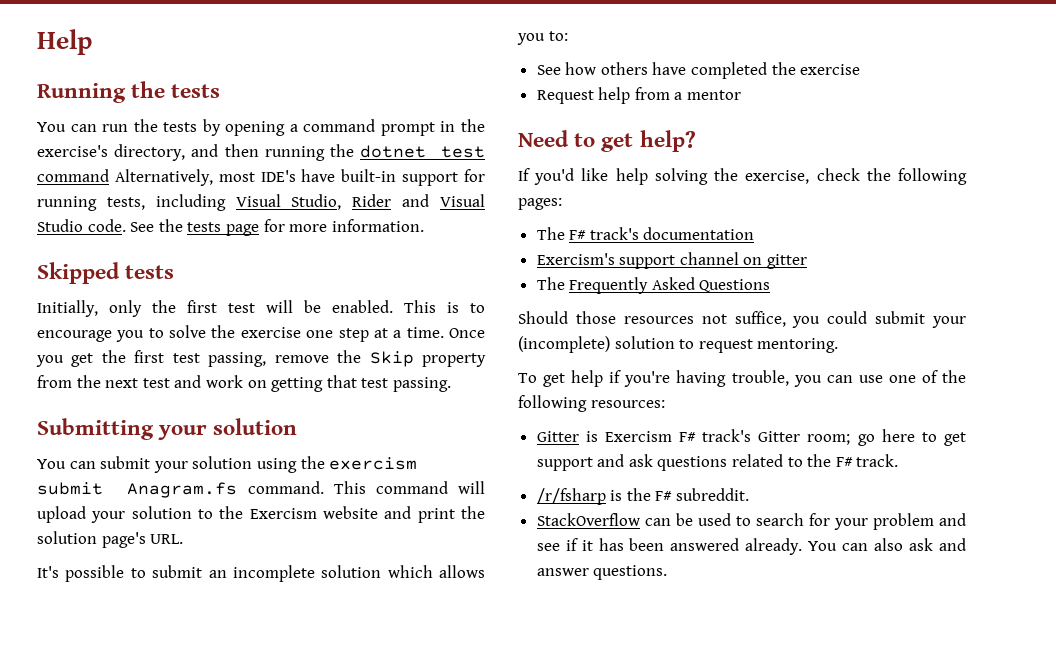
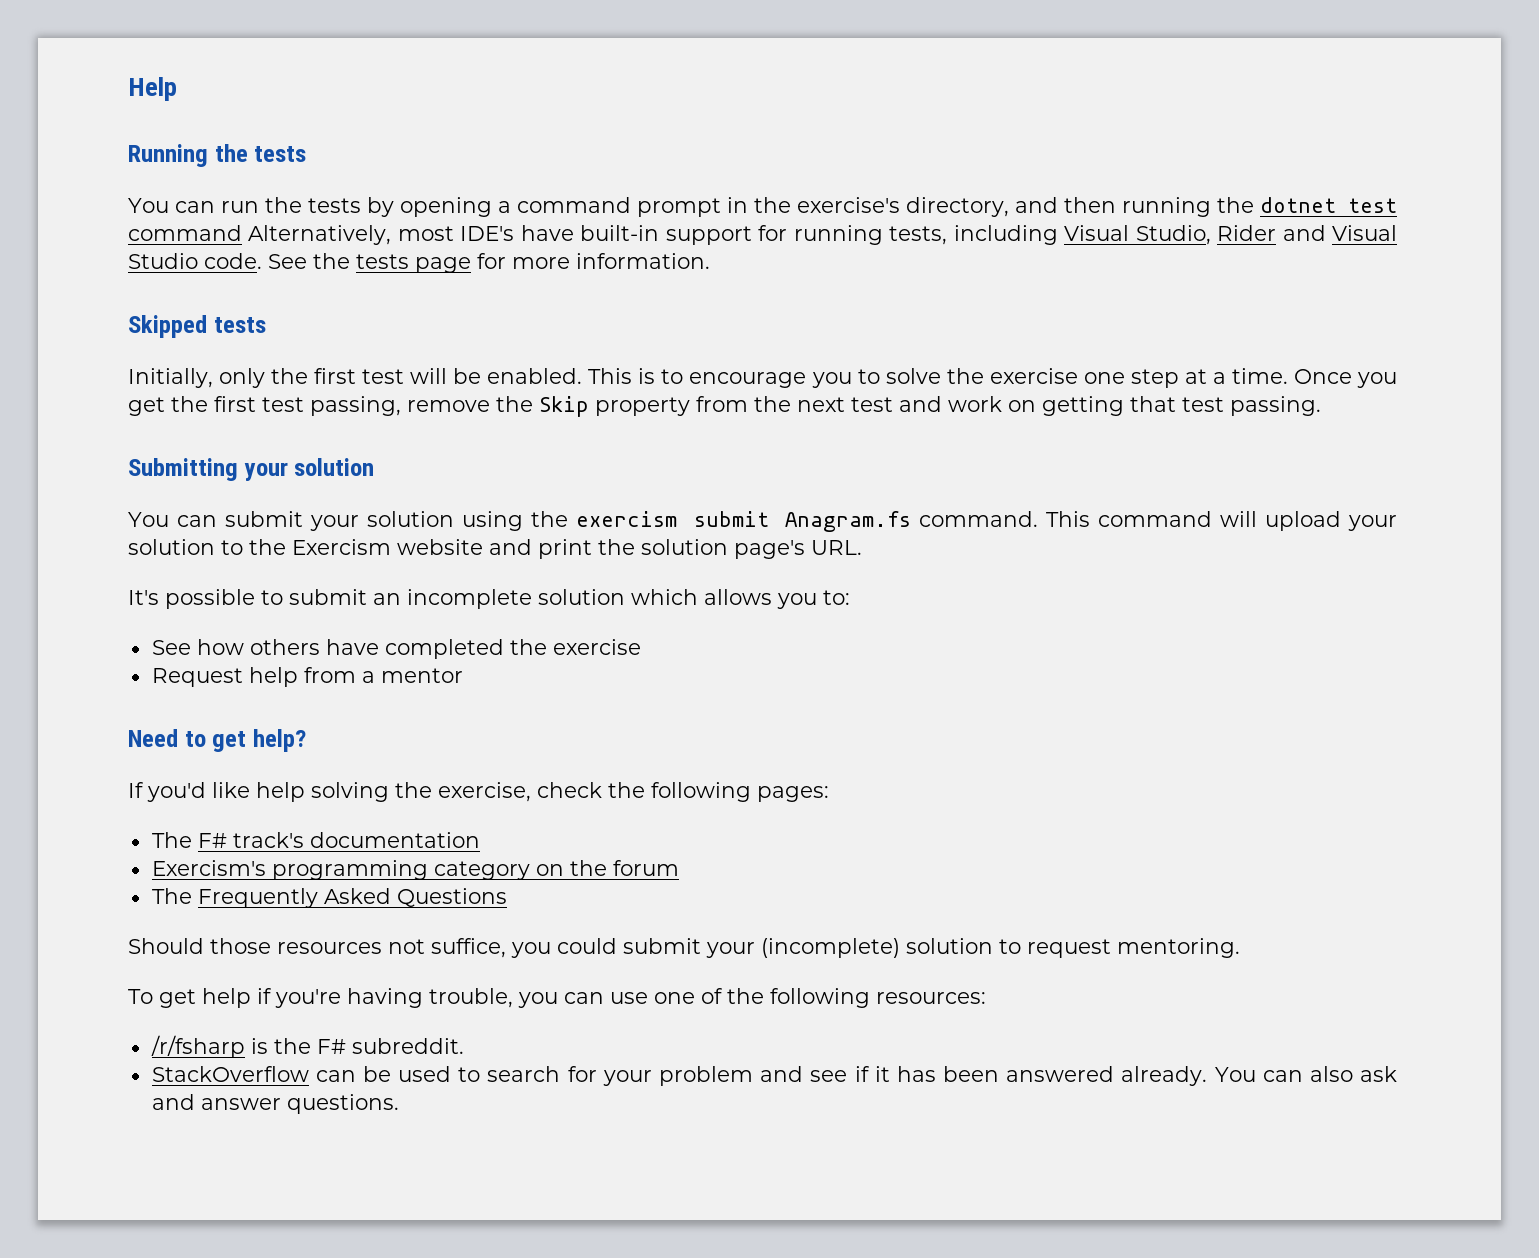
- Exercism's support channel on gitter
+ Exercism's programming category on the forum
- Gitter is Exercism F# track's Gitter room; go here to get support and ask questions related to the F# track.

